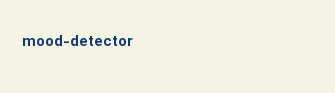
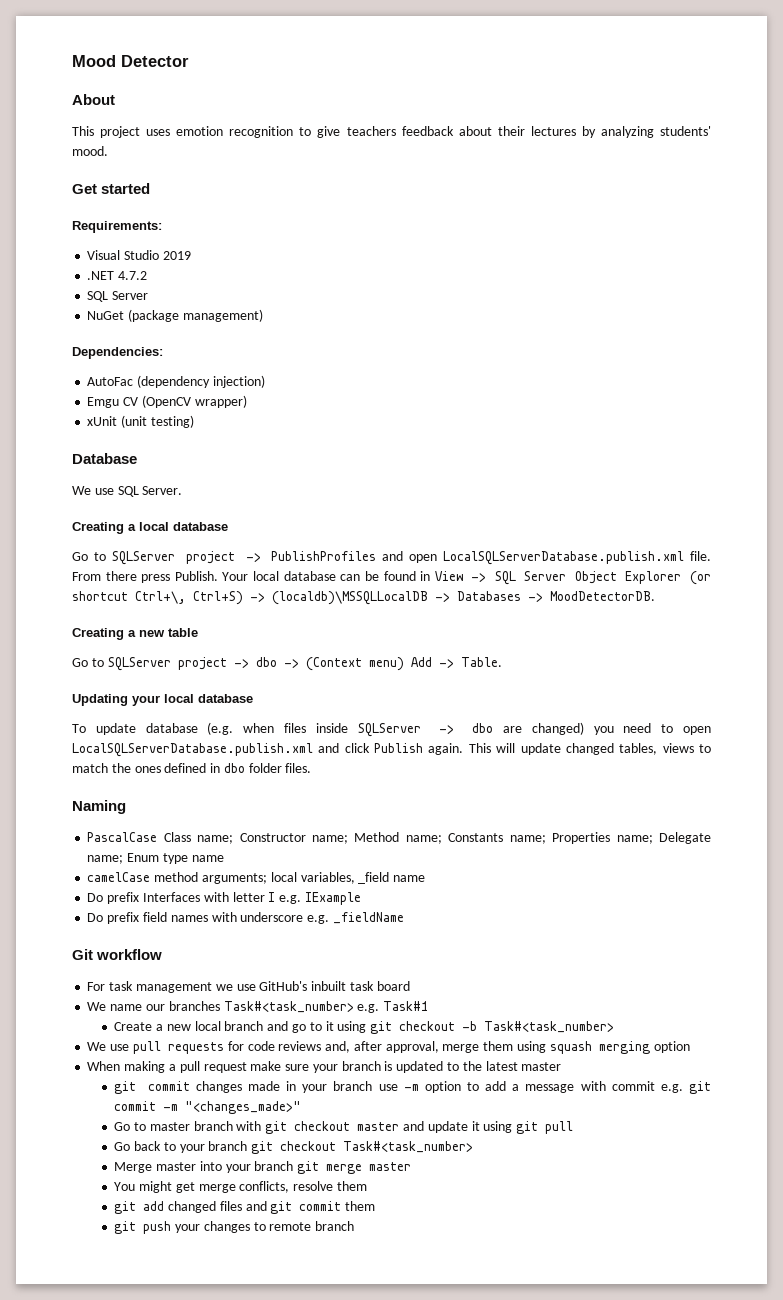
- mood-detector
+ Mood Detector
+ About
+ This project uses emotion recognition to give teachers feedback about their lectures by analyzing students' mood.
+ Get started
+ Requirements:
+ Visual Studio 2019
+ .NET 4.7.2
+ SQL Server
+ NuGet (package management)
+ Dependencies:
+ AutoFac (dependency injection)
+ Emgu CV (OpenCV wrapper)
+ xUnit (unit testing)
+ Database
+ We use SQL Server.
+ Creating a local database
+ Go to SQLServer project -> PublishProfiles and open LocalSQLServerDatabase.publish.xml file. From there press Publish. Your local database can be found in View -> SQL Server Object Explorer (or shortcut Ctrl+\, Ctrl+S) -> (localdb)\MSSQLLocalDB -> Databases -> MoodDetectorDB.
+ Creating a new table
+ Go to SQLServer project -> dbo -> (Context menu) Add -> Table.
+ Updating your local database
+ To update database (e.g. when files inside SQLServer -> dbo are changed) you need to open LocalSQLServerDatabase.publish.xml and click Publish again. This will update changed tables, views to match the ones defined in dbo folder files.
+ Naming
+ PascalCase Class name; Constructor name; Method name; Constants name; Properties name; Delegate name; Enum type name
+ camelCase method arguments; local variables, _field name
+ Do prefix Interfaces with letter I e.g. IExample
+ Do prefix field names with underscore e.g. _fieldName
+ Git workflow
+ For task management we use GitHub's inbuilt task board
+ We name our branches Task#<task_number> e.g. Task#1
+ Create a new local branch and go to it using git checkout -b Task#<task_number>
+ We use pull requests for code reviews and, after approval, merge them using squash merging option
+ When making a pull request make sure your branch is updated to the latest master
+ git commit changes made in your branch use -m option to add a message with commit e.g. git commit -m "<changes_made>"
+ Go to master branch with git checkout master and update it using git pull
+ Go back to your branch git checkout Task#<task_number>
+ Merge master into your branch git merge master
+ You might get merge conflicts, resolve them
+ git add changed files and git commit them
+ git push your changes to remote branch

